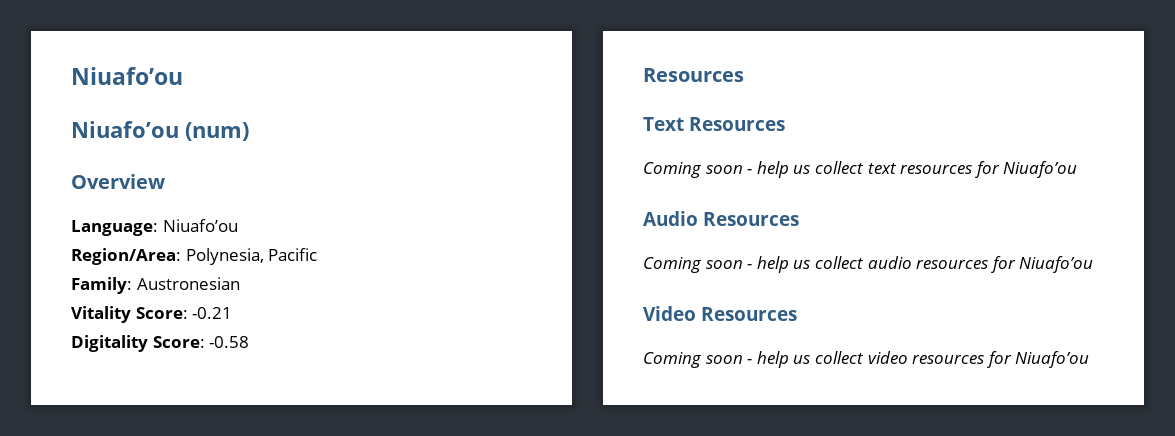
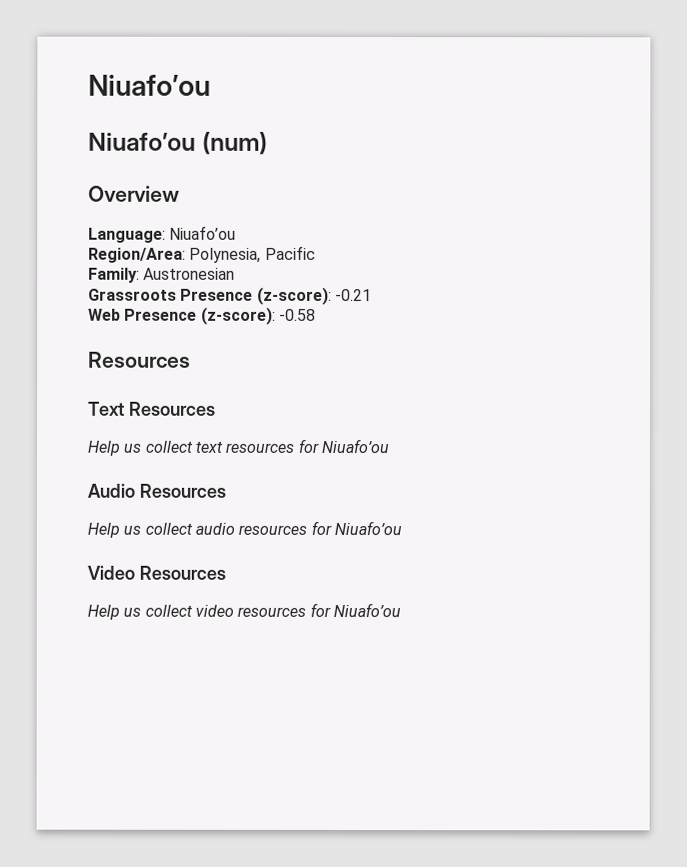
- Vitality Score: -0.21
- Digitality Score: -0.58
+ Grassroots Presence (z-score): -0.21
+ Web Presence (z-score): -0.58
- Coming soon - help us collect text resources for Niuafo’ou
+ Help us collect text resources for Niuafo’ou
- Coming soon - help us collect audio resources for Niuafo’ou
+ Help us collect audio resources for Niuafo’ou
- Coming soon - help us collect video resources for Niuafo’ou
+ Help us collect video resources for Niuafo’ou

